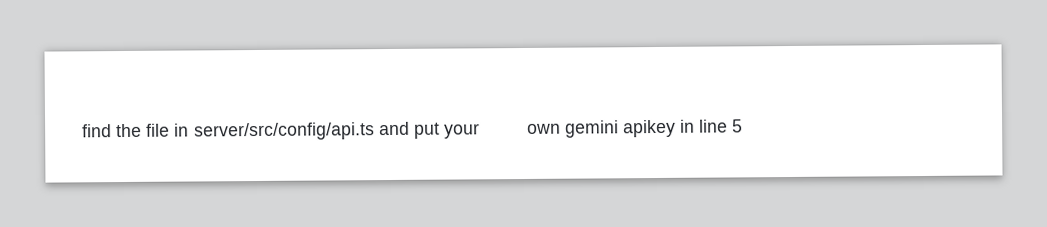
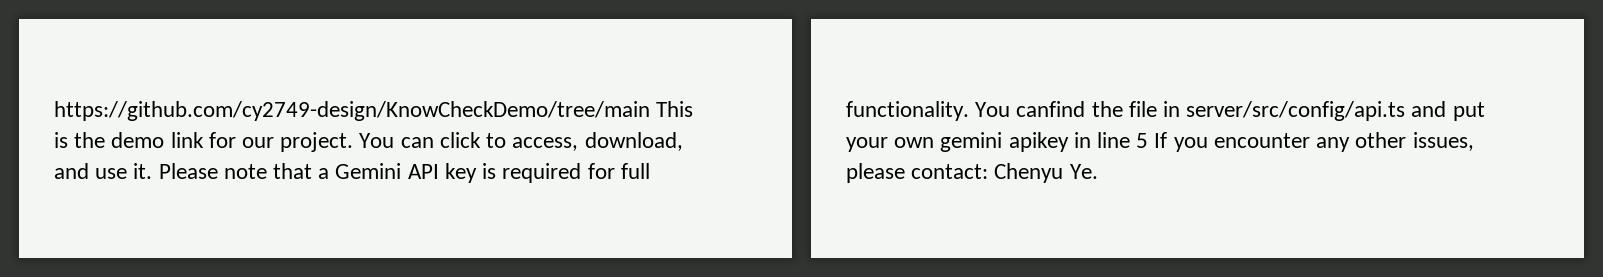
- find the file in server/src/config/api.ts and put your own gemini apikey in line 5
+ https://github.com/cy2749-design/KnowCheckDemo/tree/main This is the demo link for our project. You can click to access, download, and use it. Please note that a Gemini API key is required for full functionality. You canfind the file in server/src/config/api.ts and put your own gemini apikey in line 5 If you encounter any other issues, please contact: Chenyu Ye.

